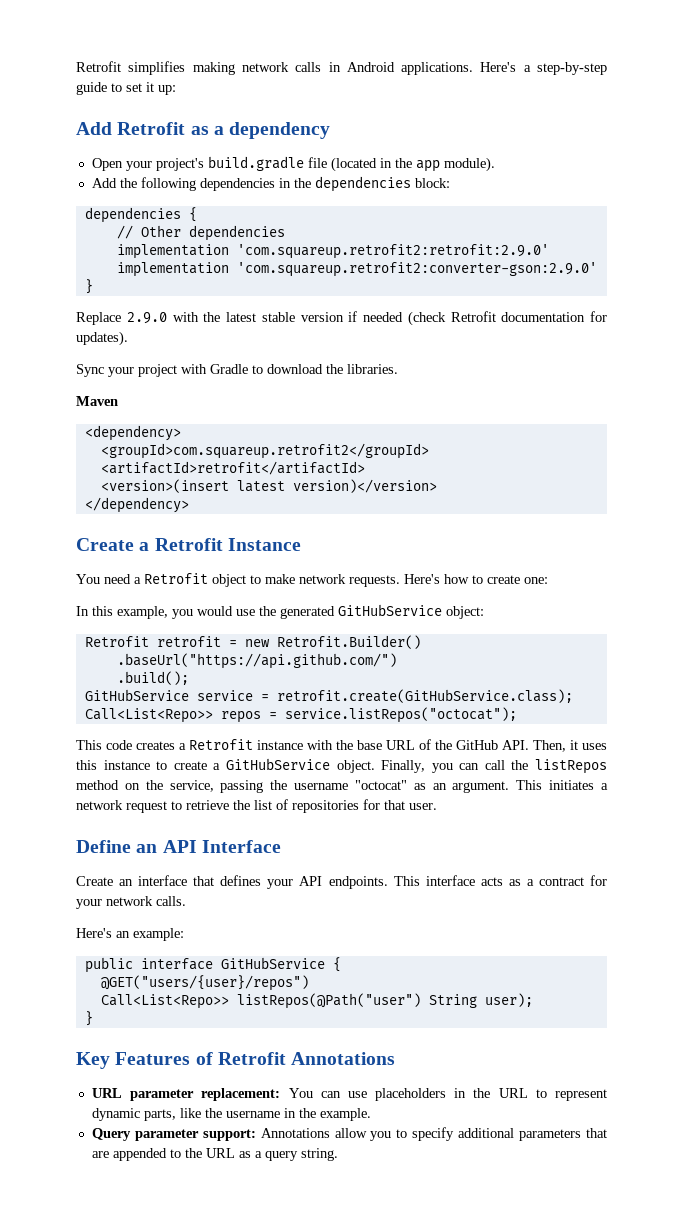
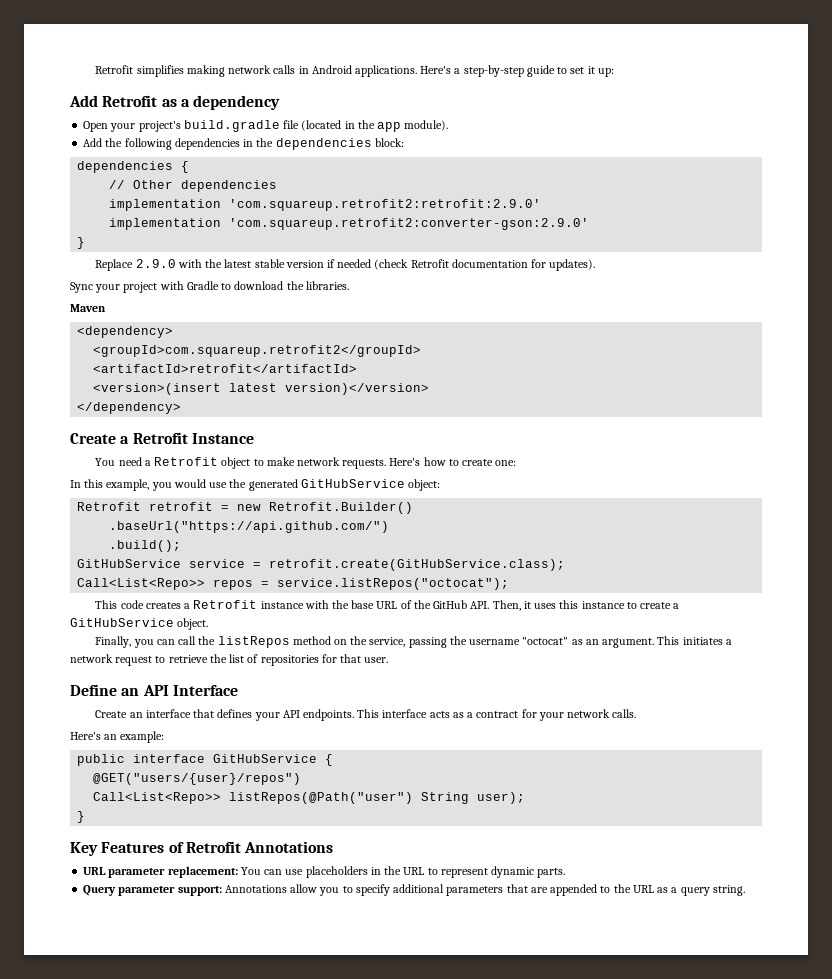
- This code creates a Retrofit instance with the base URL of the GitHub API. Then, it uses this instance to create a GitHubService object. Finally, you can call the listRepos method on the service, passing the username "octocat" as an argument.
+ This code creates a Retrofit instance with the base URL of the GitHub API. Then, it uses this instance to create a GitHubService object.
+ Finally, you can call the listRepos method on the service, passing the username "octocat" as an argument.
- URL parameter replacement: You can use placeholders in the URL to represent dynamic parts, like the username in the example.
+ URL parameter replacement: You can use placeholders in the URL to represent dynamic parts.

